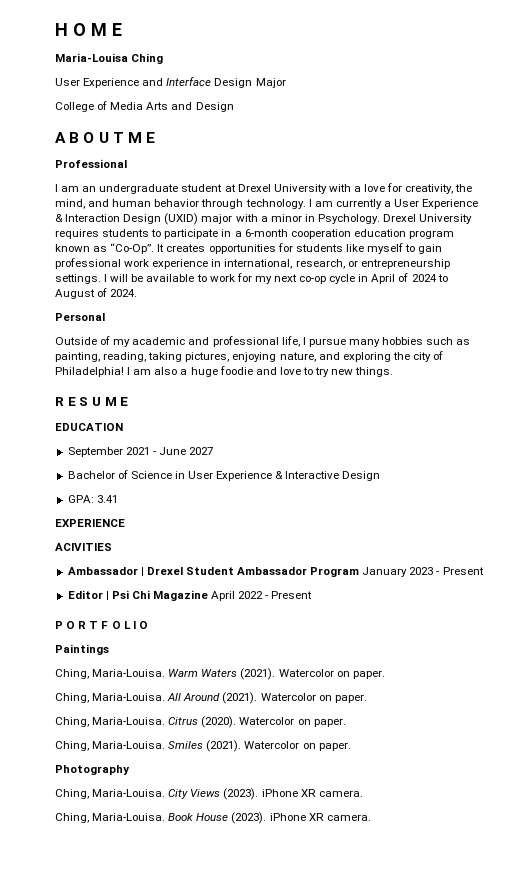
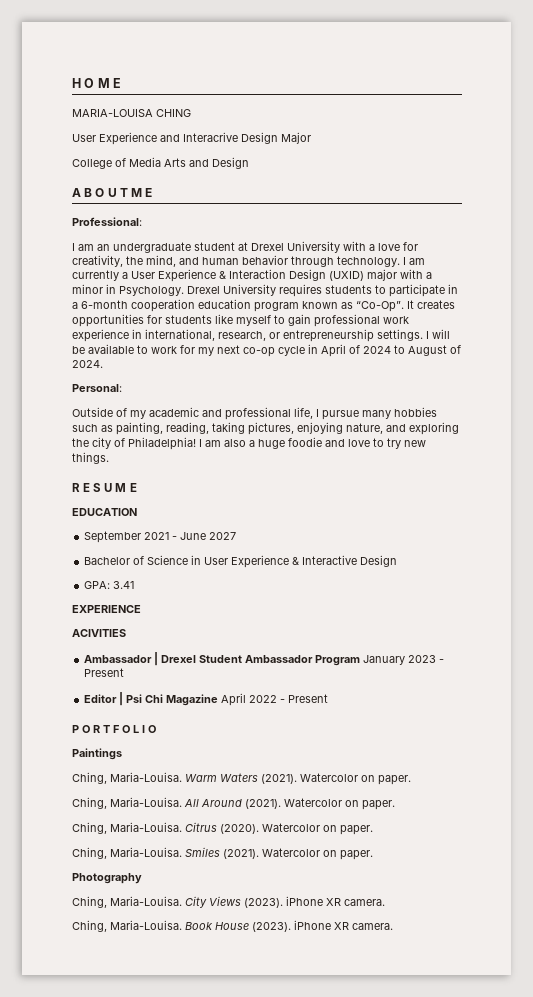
- Maria-Louisa Ching
+ MARIA-LOUISA CHING
- User Experience and Interface Design Major
+ User Experience and Interacrive Design Major
- Professional
+ Professional:
- Personal
+ Personal:

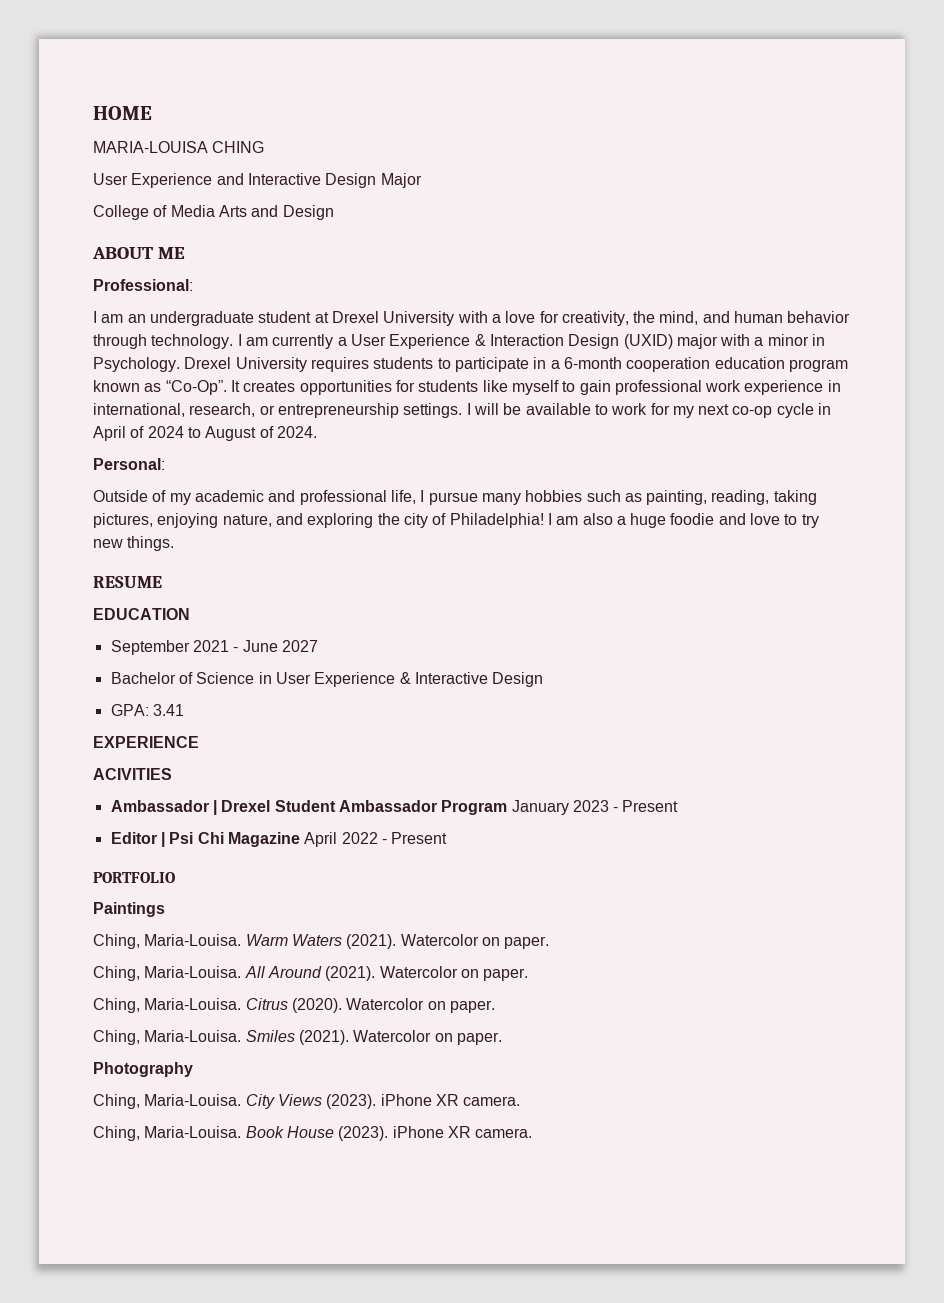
- H O M E
+ HOME
- User Experience and Interacrive Design Major
+ User Experience and Interactive Design Major
- A B O U T M E
+ ABOUT ME
- R E S U M E
+ RESUME
- P O R T F O L I O
+ PORTFOLIO

